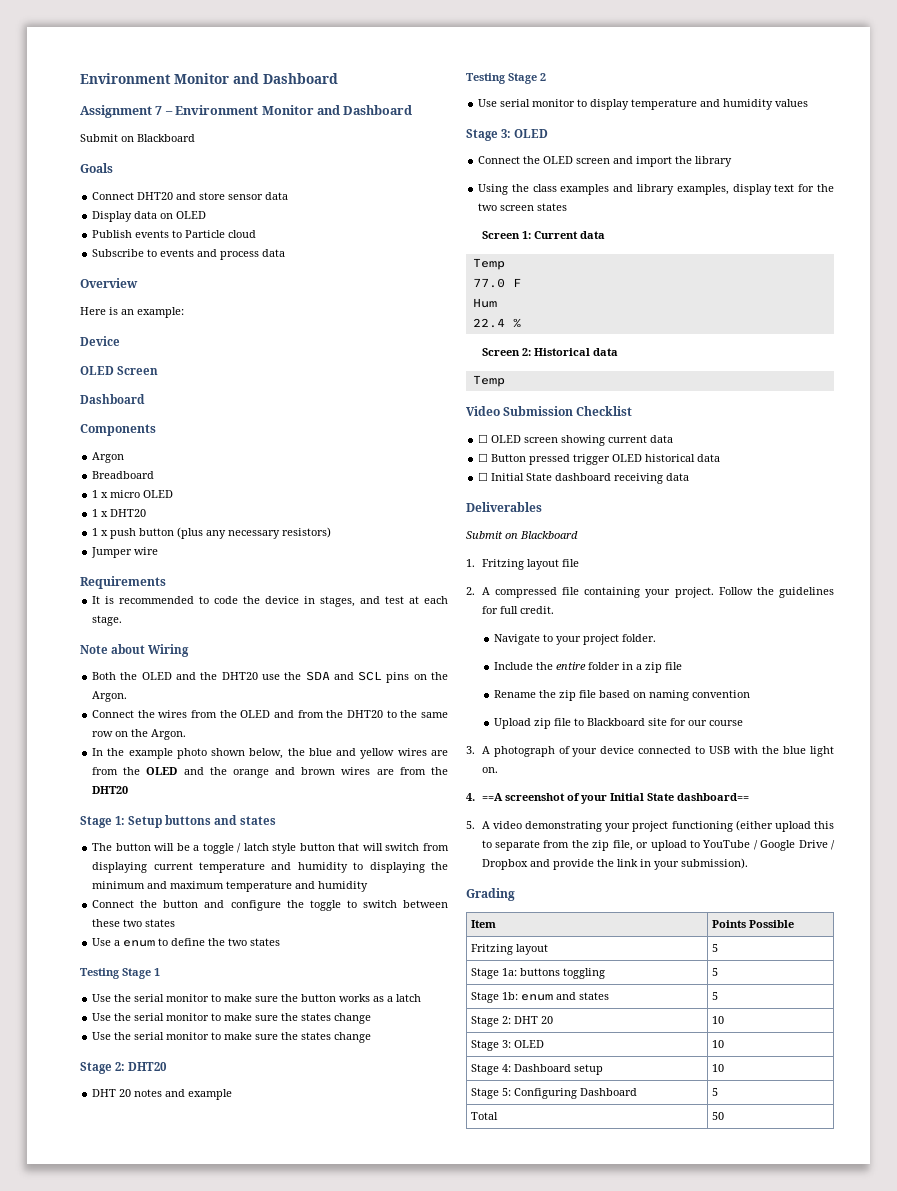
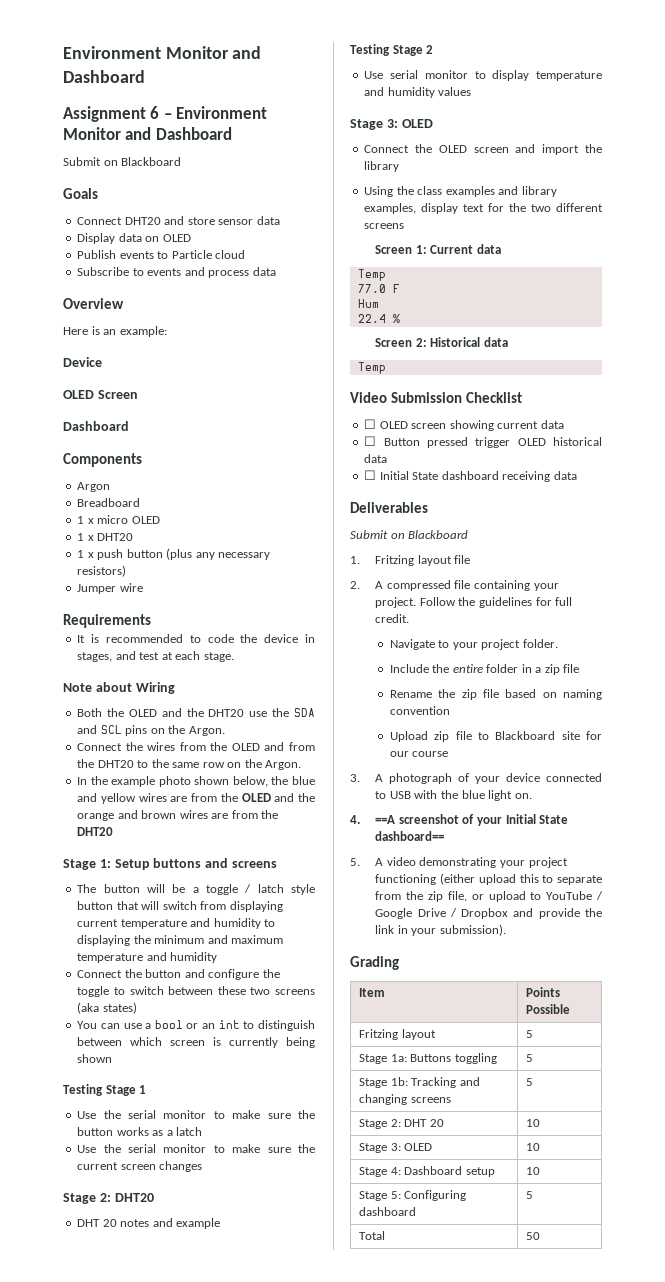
- Assignment 7 – Environment Monitor and Dashboard
+ Assignment 6 – Environment Monitor and Dashboard
- Stage 1: Setup buttons and states
+ Stage 1: Setup buttons and screens
- Connect the button and configure the toggle to switch between these two states
- Use a enum to define the two states
+ Connect the button and configure the toggle to switch between these two screens (aka states)
+ You can use a bool or an int to distinguish between which screen is currently being shown
  Use the serial monitor to make sure the button works as a latch
- Use the serial monitor to make sure the states change
- Use the serial monitor to make sure the states change
+ Use the serial monitor to make sure the current screen changes
- Using the class examples and library examples, display text for the two screen states
+ Using the class examples and library examples, display text for the two different screens
- Stage 1a: buttons toggling | 5
+ Stage 1a: Buttons toggling | 5
- Stage 1b: enum and states | 5
+ Stage 1b: Tracking and changing screens | 5
- Stage 5: Configuring Dashboard | 5
+ Stage 5: Configuring dashboard | 5

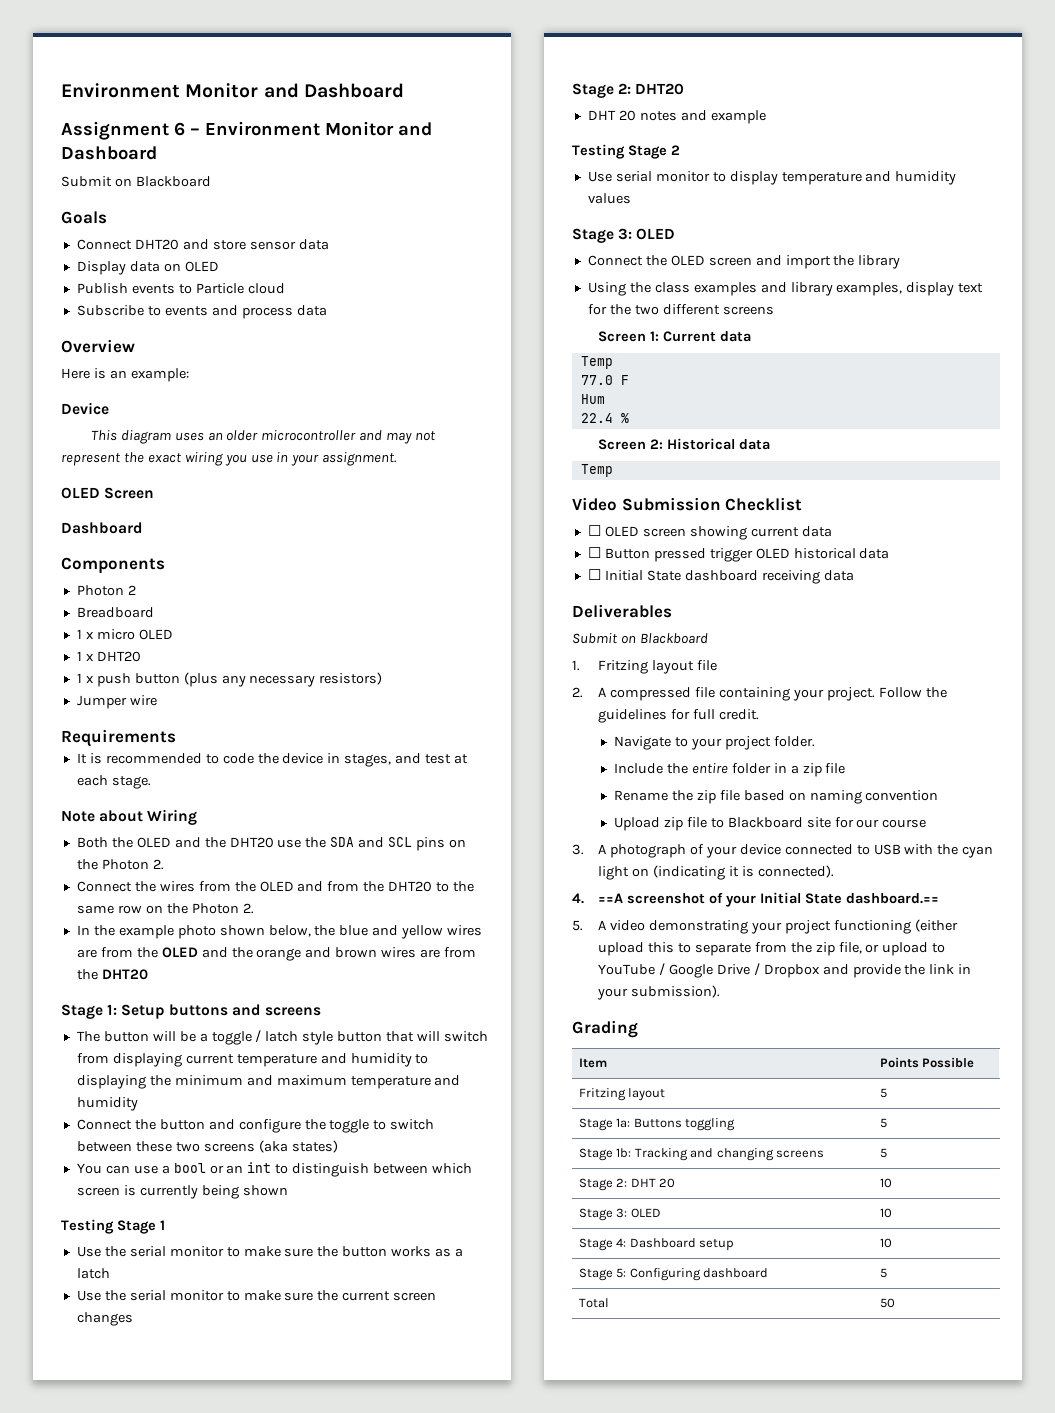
+ This diagram uses an older microcontroller and may not represent the exact wiring you use in your assignment.
- Argon
+ Photon 2
- Both the OLED and the DHT20 use the SDA and SCL pins on the Argon.
+ Both the OLED and the DHT20 use the SDA and SCL pins on the Photon 2.
- Connect the wires from the OLED and from the DHT20 to the same row on the Argon.
+ Connect the wires from the OLED and from the DHT20 to the same row on the Photon 2.
- 3. A photograph of your device connected to USB with the blue light on.
+ 3. A photograph of your device connected to USB with the cyan light on (indicating it is connected).
- 4. ==A screenshot of your Initial State dashboard==
+ 4. ==A screenshot of your Initial State dashboard.==

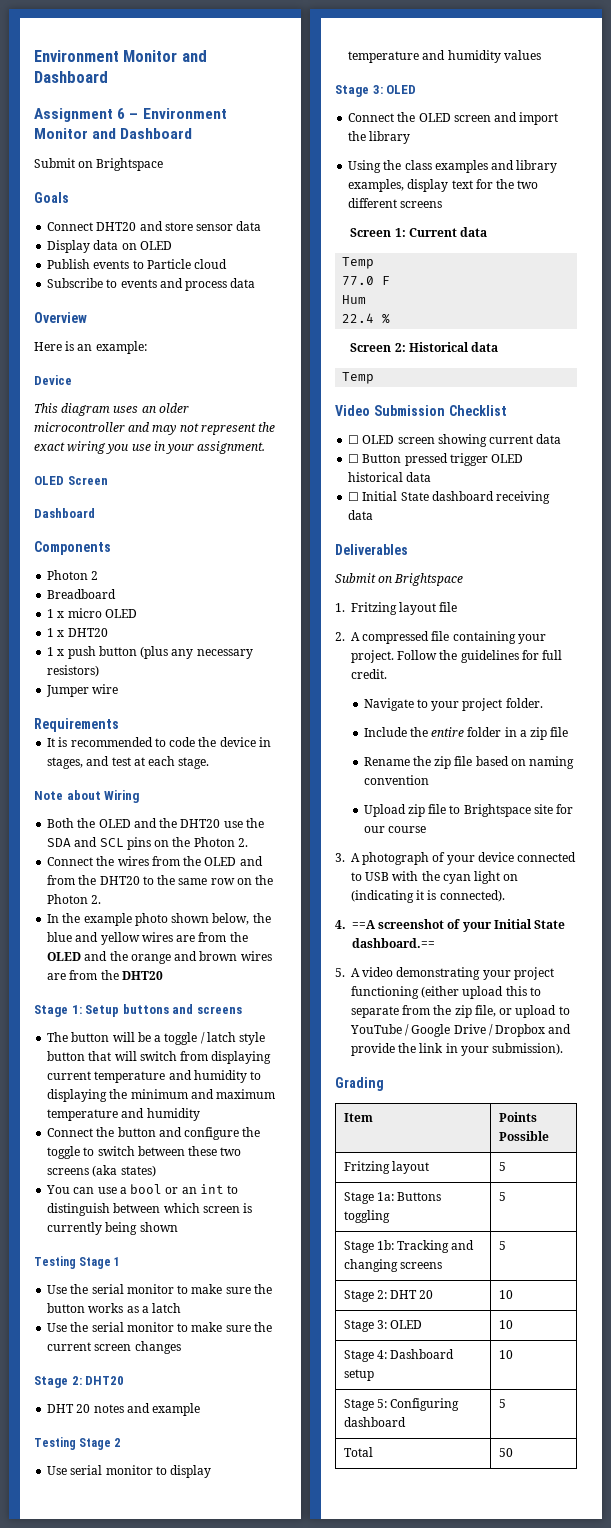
  Assignment 6 – Environment Monitor and Dashboard
- Submit on Blackboard
+ Submit on Brightspace
  Deliverables
- Submit on Blackboard
+ Submit on Brightspace
- Upload zip file to Blackboard site for our course
+ Upload zip file to Brightspace site for our course

